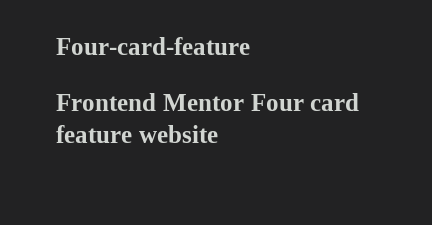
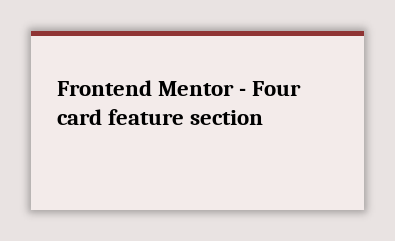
- Four-card-feature
- Frontend Mentor Four card feature website
+ Frontend Mentor - Four card feature section

